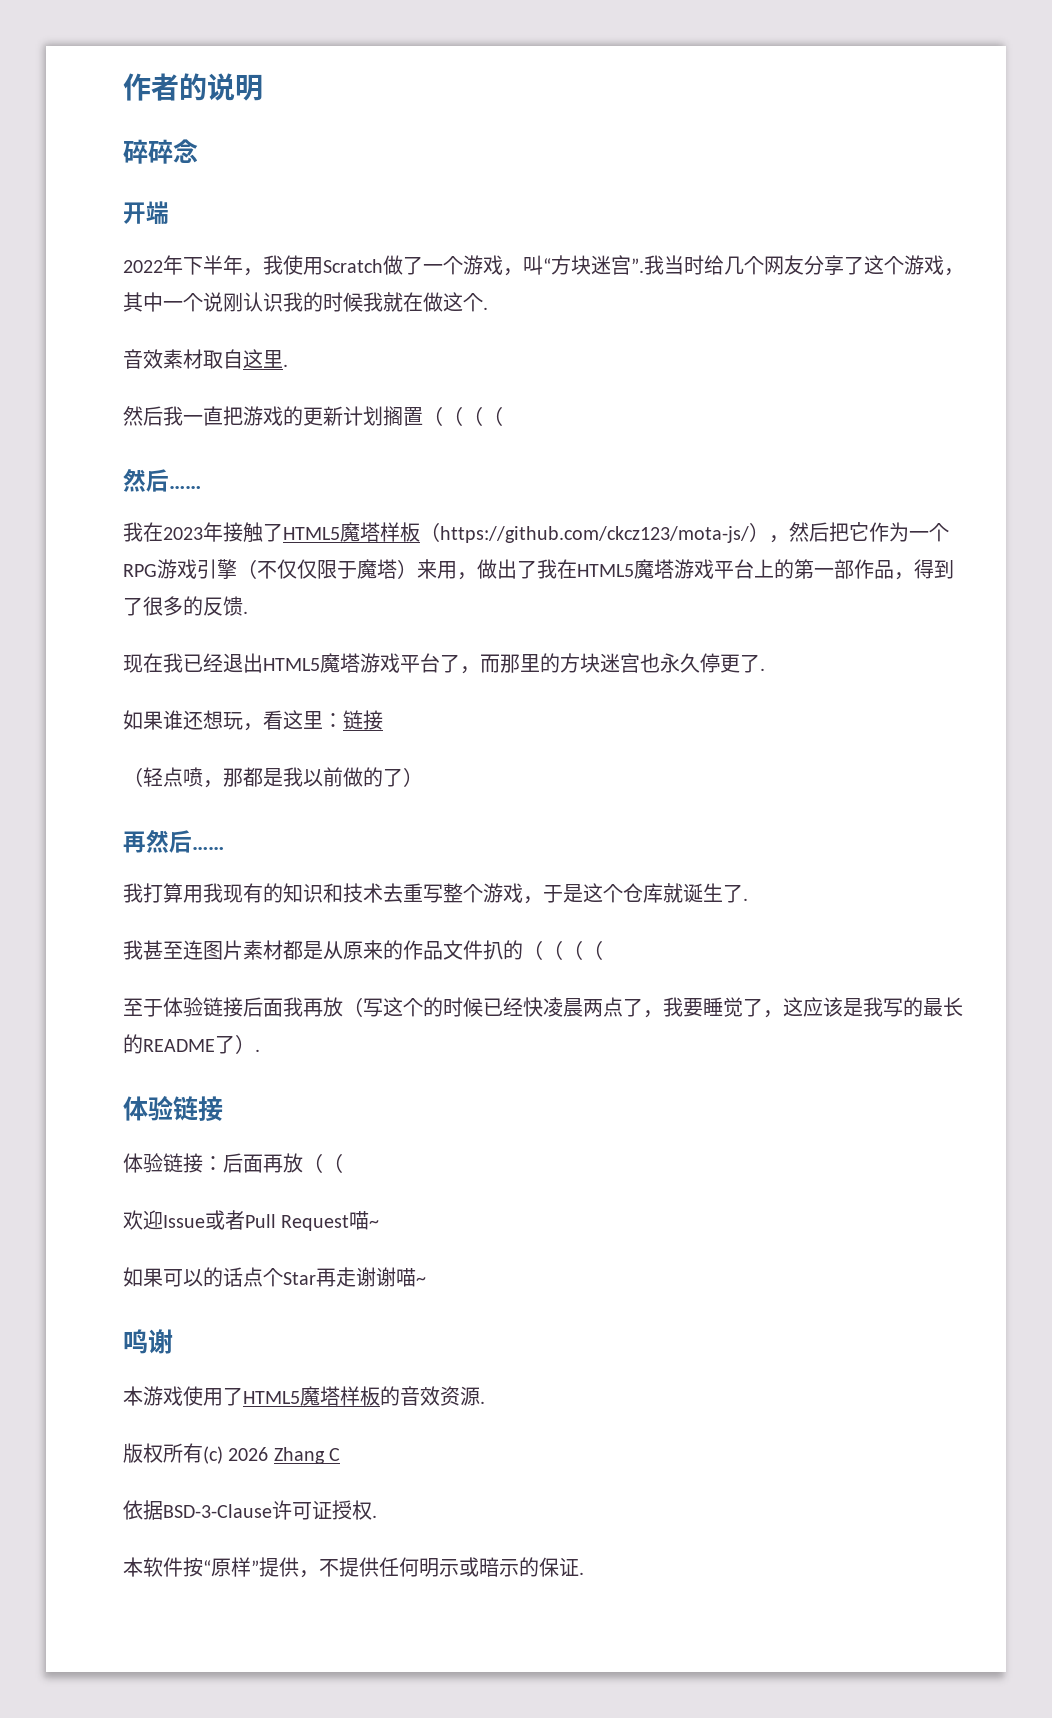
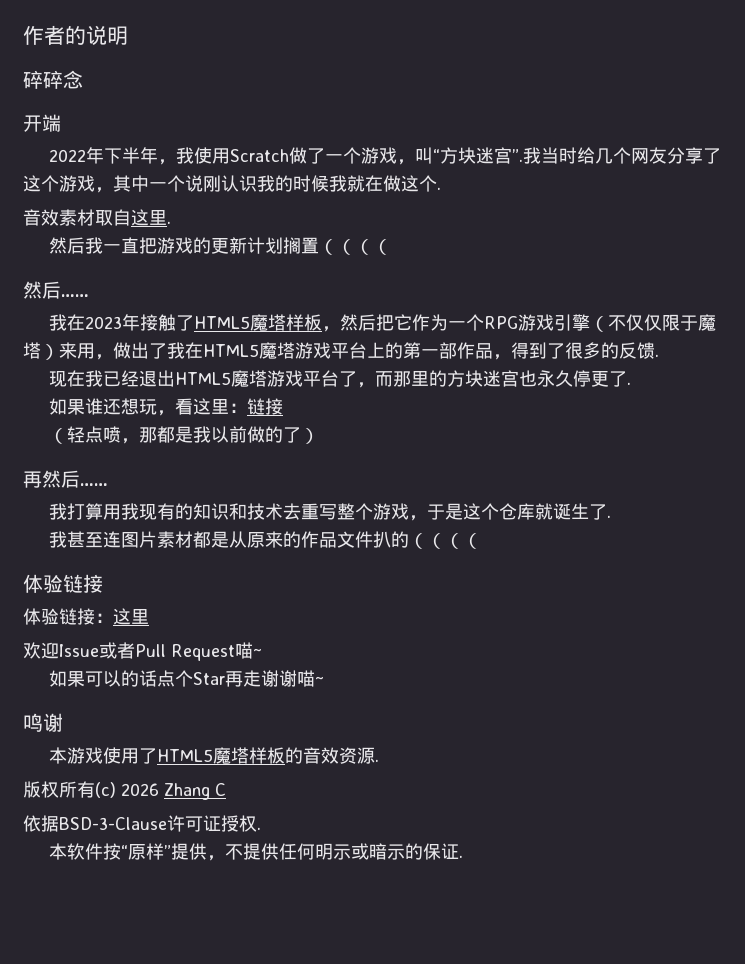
- 我在2023年接触了HTML5魔塔样板（https://github.com/ckcz123/mota-js/），然后把它作为一个RPG游戏引擎（不仅仅限于魔塔）来用，做出了我在HTML5魔塔游戏平台上的第一部作品，得到了很多的反馈.
+ 我在2023年接触了HTML5魔塔样板，然后把它作为一个RPG游戏引擎（不仅仅限于魔塔）来用，做出了我在HTML5魔塔游戏平台上的第一部作品，得到了很多的反馈.
- 至于体验链接后面我再放（写这个的时候已经快凌晨两点了，我要睡觉了，这应该是我写的最长的README了）.
- 体验链接：后面再放（（
+ 体验链接：这里

